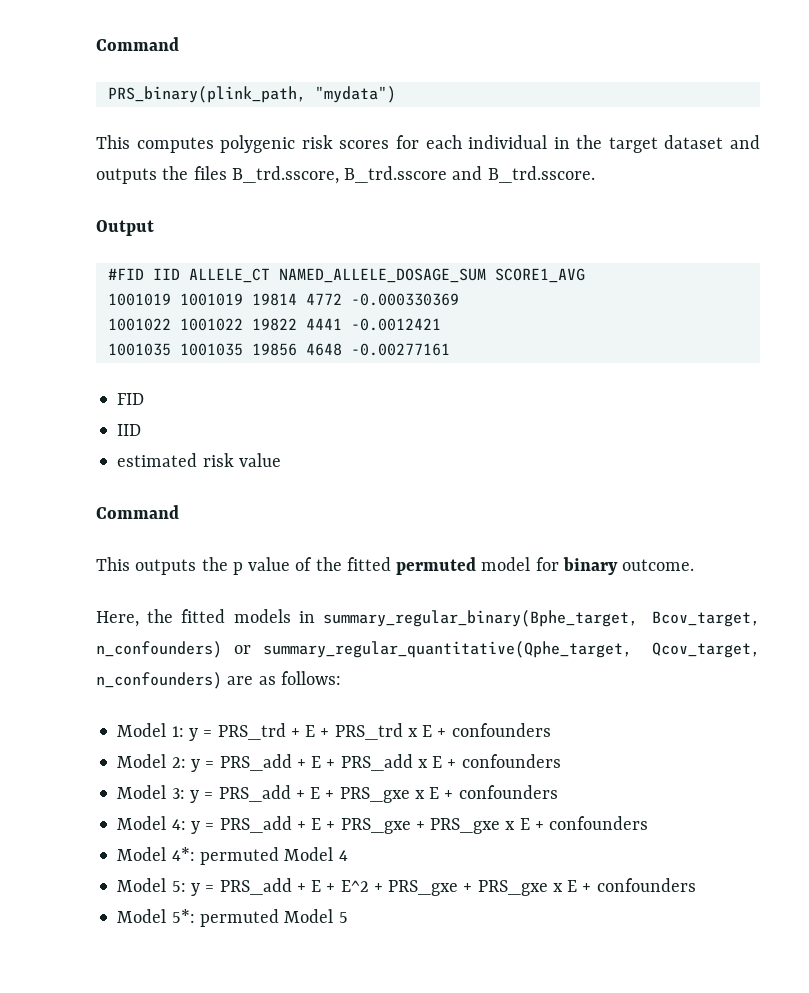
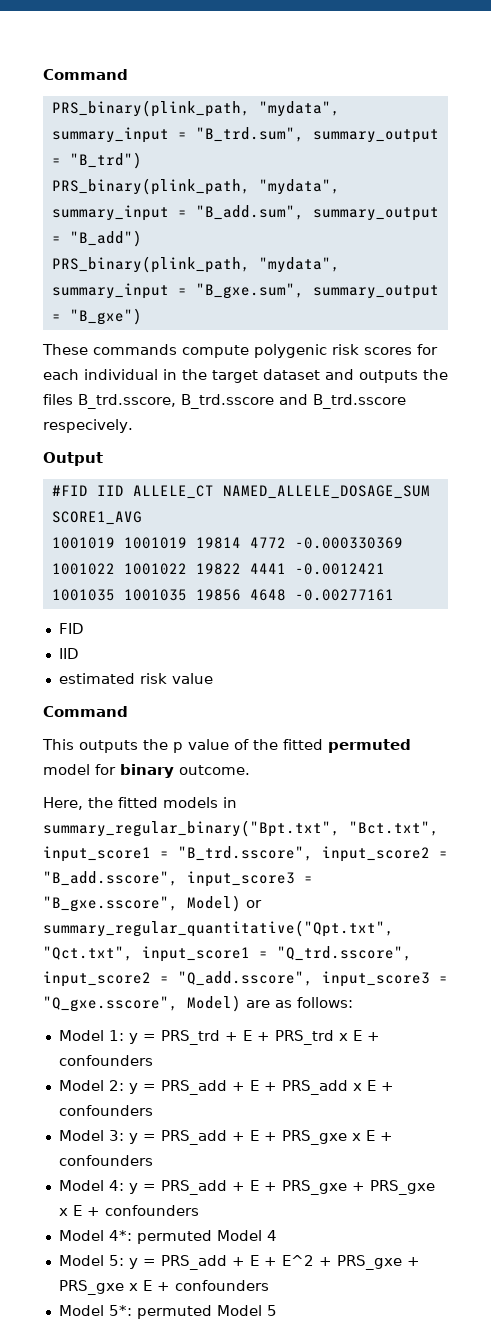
- PRS_binary(plink_path, "mydata")
- This computes polygenic risk scores for each individual in the target dataset and outputs the files B_trd.sscore, B_trd.sscore and B_trd.sscore.
+ PRS_binary(plink_path, "mydata", summary_input = "B_trd.sum", summary_output = "B_trd")
+ PRS_binary(plink_path, "mydata", summary_input = "B_add.sum", summary_output = "B_add")
+ PRS_binary(plink_path, "mydata", summary_input = "B_gxe.sum", summary_output = "B_gxe")
+ These commands compute polygenic risk scores for each individual in the target dataset and outputs the files B_trd.sscore, B_trd.sscore and B_trd.sscore respecively.
- Here, the fitted models in summary_regular_binary(Bphe_target, Bcov_target, n_confounders) or summary_regular_quantitative(Qphe_target, Qcov_target, n_confounders) are as follows:
+ Here, the fitted models in summary_regular_binary("Bpt.txt", "Bct.txt", input_score1 = "B_trd.sscore", input_score2 = "B_add.sscore", input_score3 = "B_gxe.sscore", Model) or summary_regular_quantitative("Qpt.txt", "Qct.txt", input_score1 = "Q_trd.sscore", input_score2 = "Q_add.sscore", input_score3 = "Q_gxe.sscore", Model) are as follows:

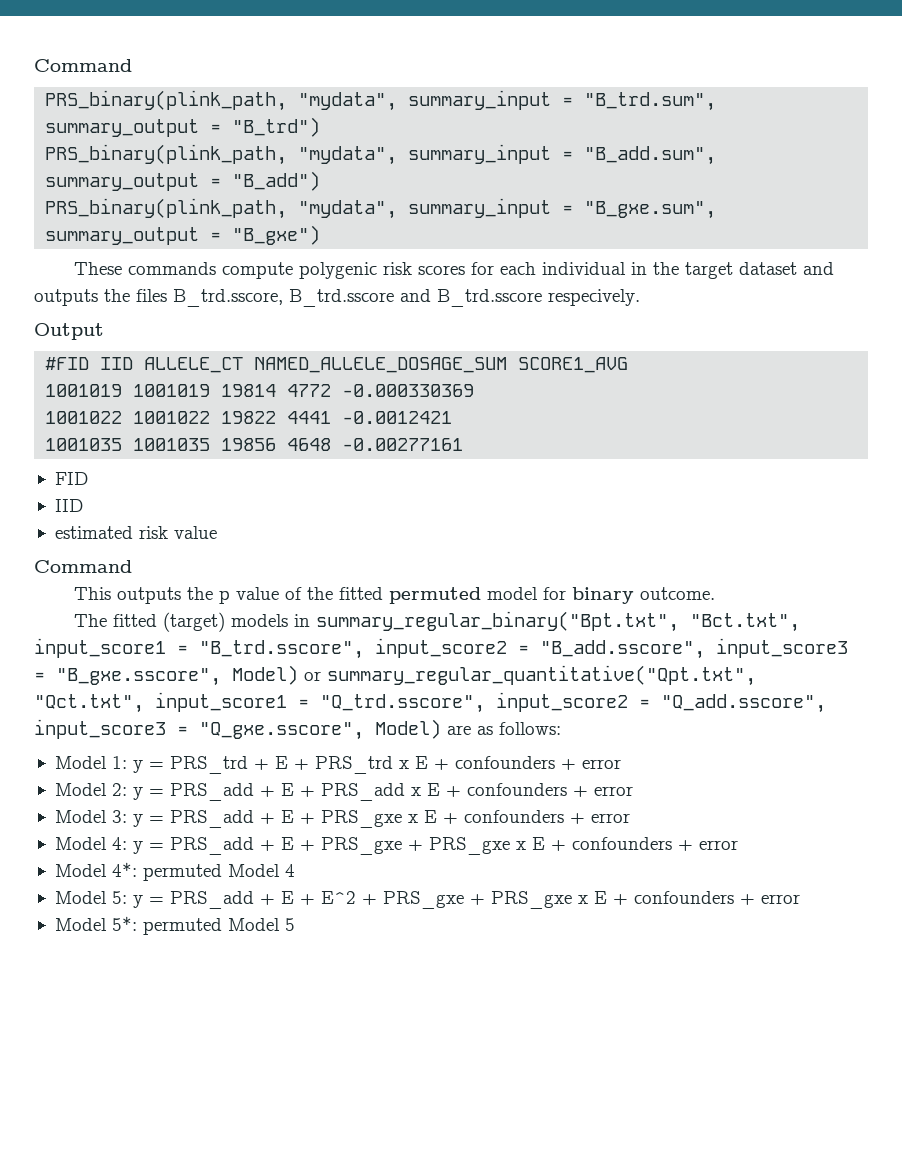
- Here, the fitted models in summary_regular_binary("Bpt.txt", "Bct.txt", input_score1 = "B_trd.sscore", input_score2 = "B_add.sscore", input_score3 = "B_gxe.sscore", Model) or summary_regular_quantitative("Qpt.txt", "Qct.txt", input_score1 = "Q_trd.sscore", input_score2 = "Q_add.sscore", input_score3 = "Q_gxe.sscore", Model) are as follows:
+ The fitted (target) models in summary_regular_binary("Bpt.txt", "Bct.txt", input_score1 = "B_trd.sscore", input_score2 = "B_add.sscore", input_score3 = "B_gxe.sscore", Model) or summary_regular_quantitative("Qpt.txt", "Qct.txt", input_score1 = "Q_trd.sscore", input_score2 = "Q_add.sscore", input_score3 = "Q_gxe.sscore", Model) are as follows:
- Model 1: y = PRS_trd + E + PRS_trd x E + confounders
+ Model 1: y = PRS_trd + E + PRS_trd x E + confounders + error
- Model 2: y = PRS_add + E + PRS_add x E + confounders
+ Model 2: y = PRS_add + E + PRS_add x E + confounders + error
- Model 3: y = PRS_add + E + PRS_gxe x E + confounders
+ Model 3: y = PRS_add + E + PRS_gxe x E + confounders + error
- Model 4: y = PRS_add + E + PRS_gxe + PRS_gxe x E + confounders
+ Model 4: y = PRS_add + E + PRS_gxe + PRS_gxe x E + confounders + error
- Model 5: y = PRS_add + E + E^2 + PRS_gxe + PRS_gxe x E + confounders
+ Model 5: y = PRS_add + E + E^2 + PRS_gxe + PRS_gxe x E + confounders + error

